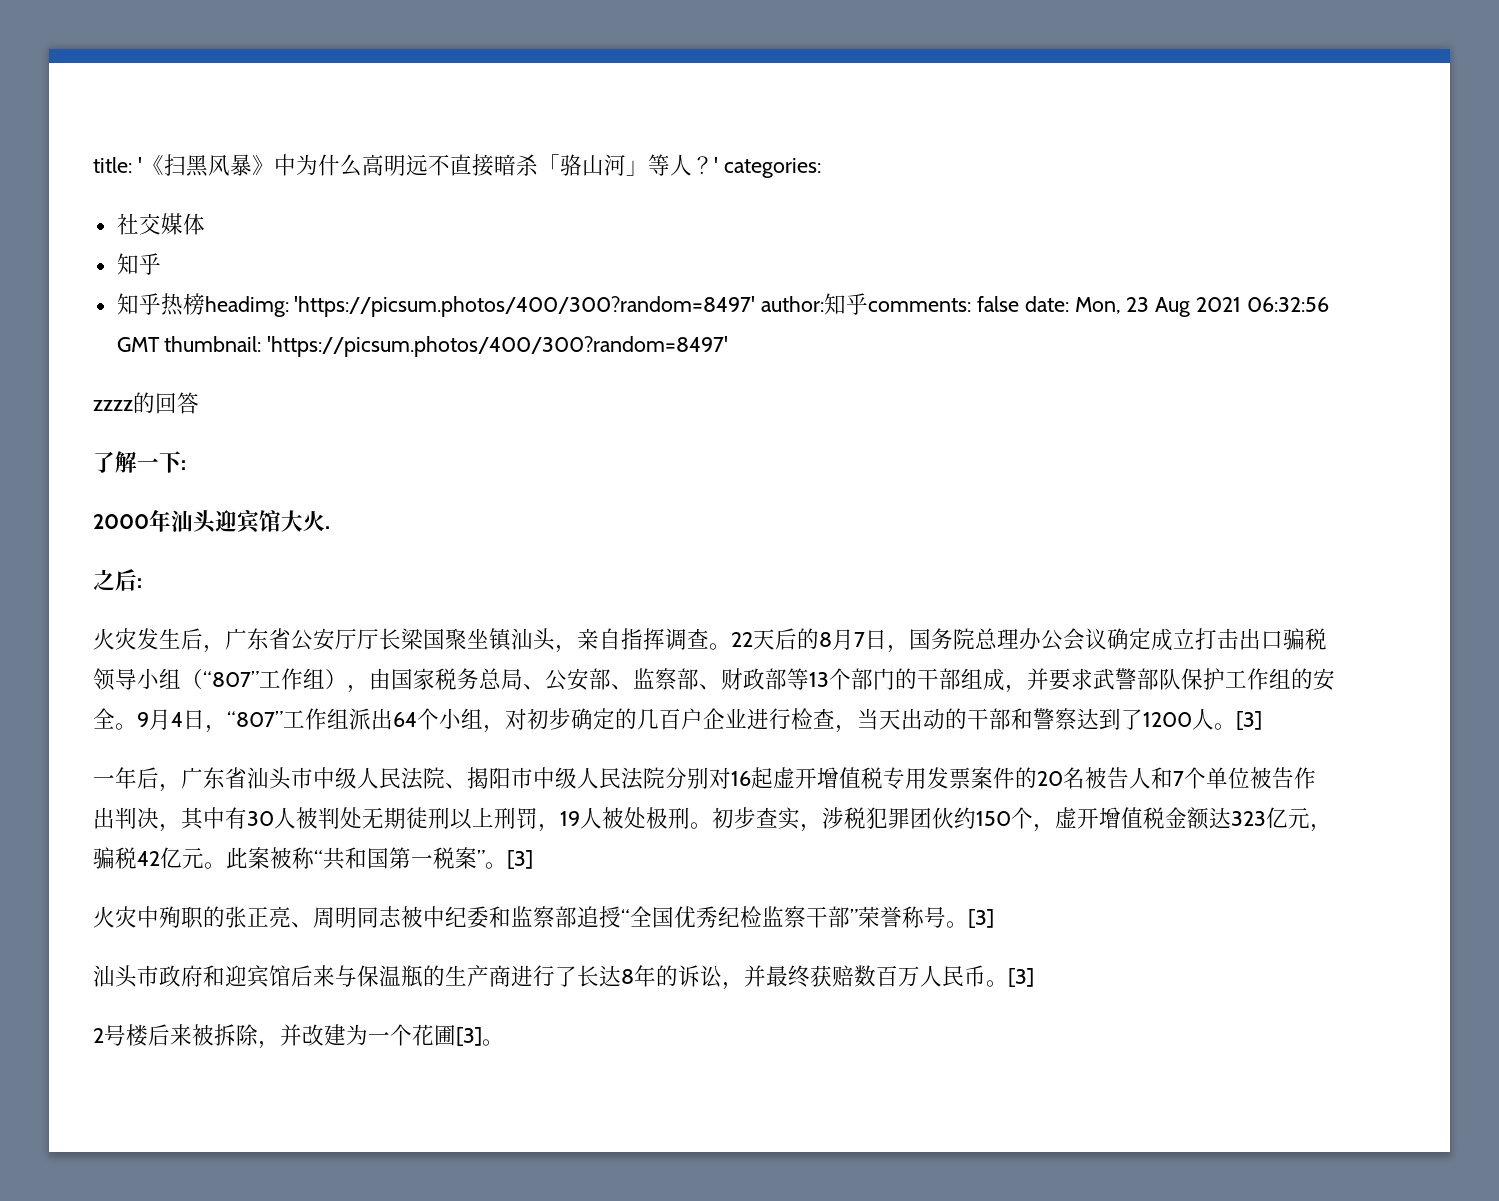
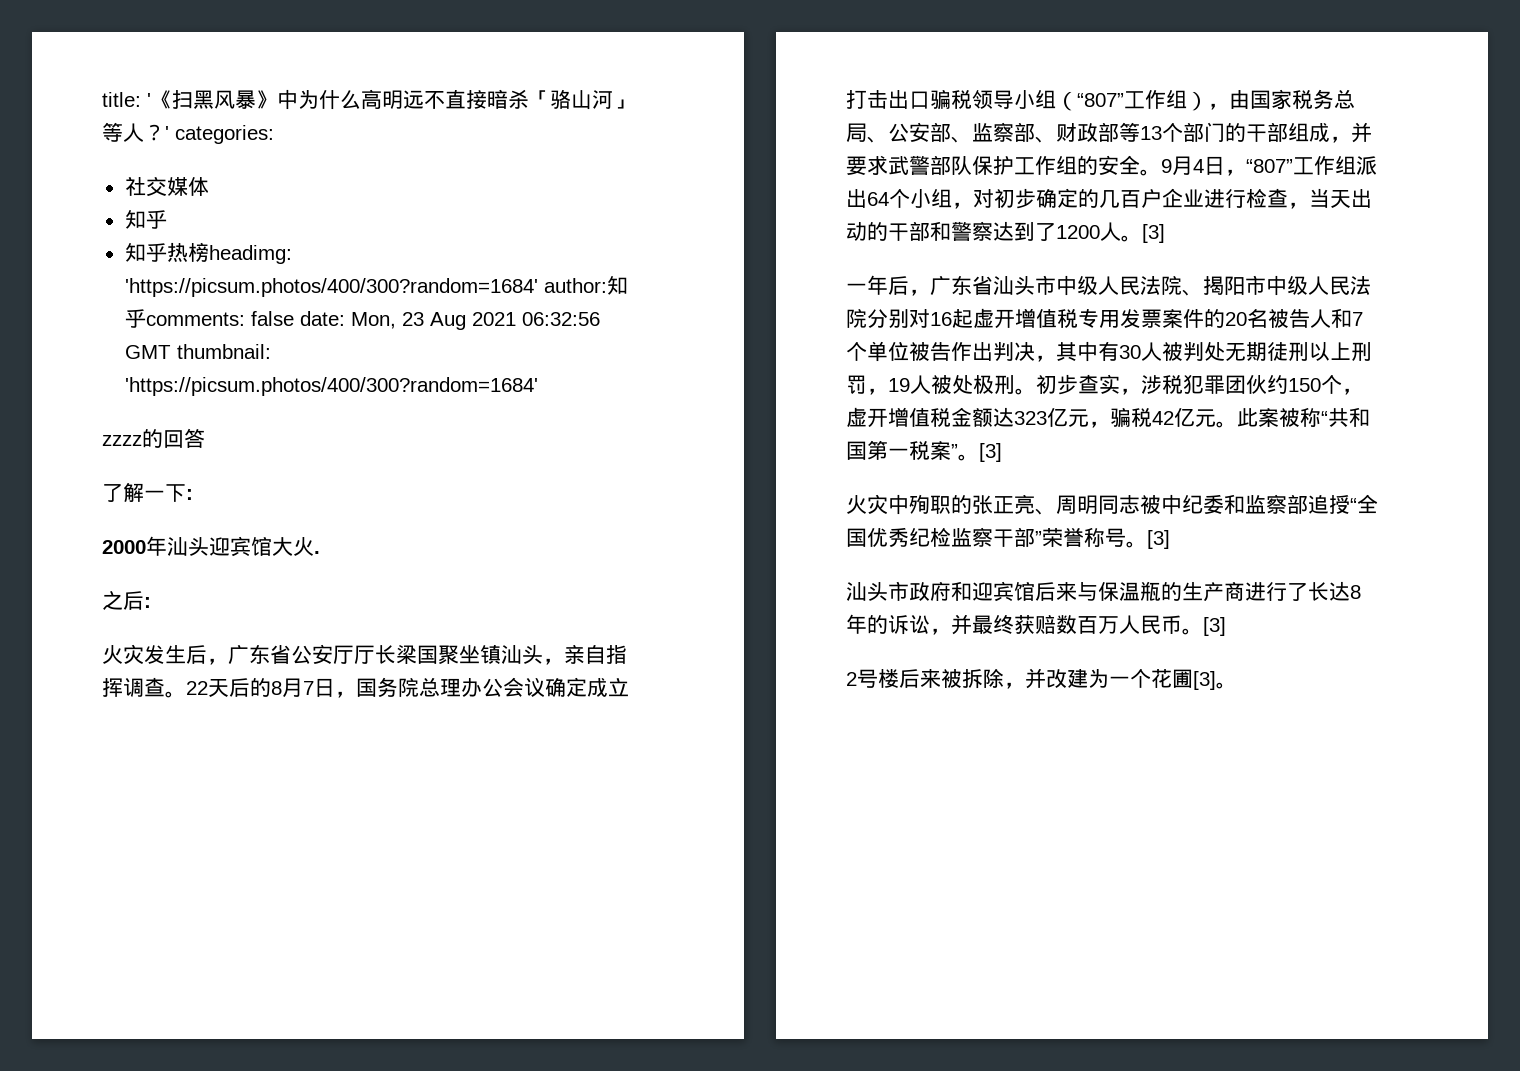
- 知乎热榜headimg: 'https://picsum.photos/400/300?random=8497' author:知乎comments: false date: Mon, 23 Aug 2021 06:32:56 GMT thumbnail: 'https://picsum.photos/400/300?random=8497'
+ 知乎热榜headimg: 'https://picsum.photos/400/300?random=1684' author:知乎comments: false date: Mon, 23 Aug 2021 06:32:56 GMT thumbnail: 'https://picsum.photos/400/300?random=1684'

